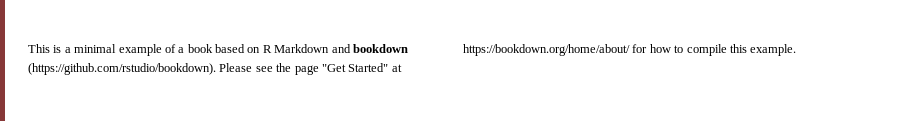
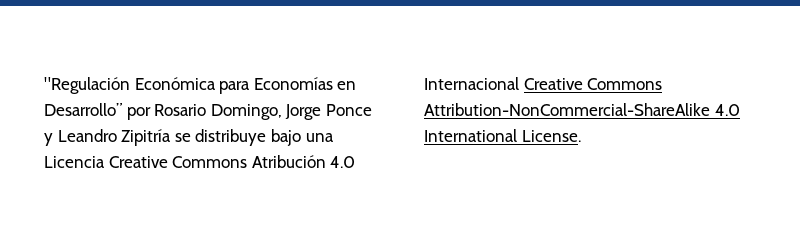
- This is a minimal example of a book based on R Markdown and bookdown (https://github.com/rstudio/bookdown). Please see the page "Get Started" at https://bookdown.org/home/about/ for how to compile this example.
+ "Regulación Económica para Economías en Desarrollo” por Rosario Domingo, Jorge Ponce y Leandro Zipitría se distribuye bajo una Licencia Creative Commons Atribución 4.0 Internacional Creative Commons Attribution-NonCommercial-ShareAlike 4.0 International License.

